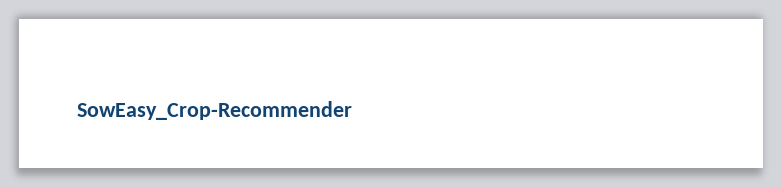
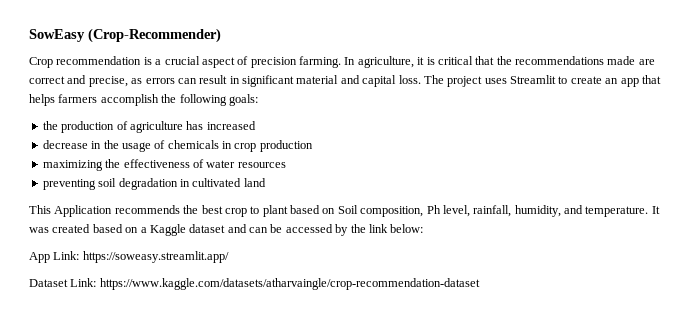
- SowEasy_Crop-Recommender
+ SowEasy (Crop-Recommender)
+ Crop recommendation is a crucial aspect of precision farming. In agriculture, it is critical that the recommendations made are correct and precise, as errors can result in significant material and capital loss. The project uses Streamlit to create an app that helps farmers accomplish the following goals:
+ the production of agriculture has increased
+ decrease in the usage of chemicals in crop production
+ maximizing the effectiveness of water resources
+ preventing soil degradation in cultivated land
+ This Application recommends the best crop to plant based on Soil composition, Ph level, rainfall, humidity, and temperature. It was created based on a Kaggle dataset and can be accessed by the link below:
+ App Link: https://soweasy.streamlit.app/
+ Dataset Link: https://www.kaggle.com/datasets/atharvaingle/crop-recommendation-dataset

